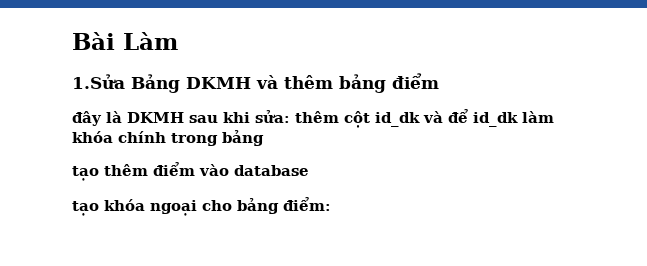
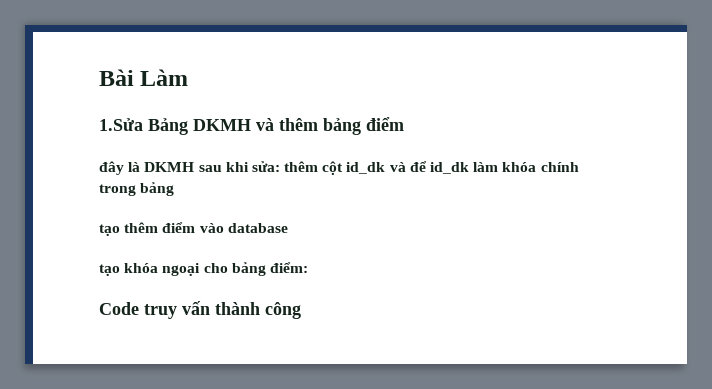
+ Code truy vấn thành công

